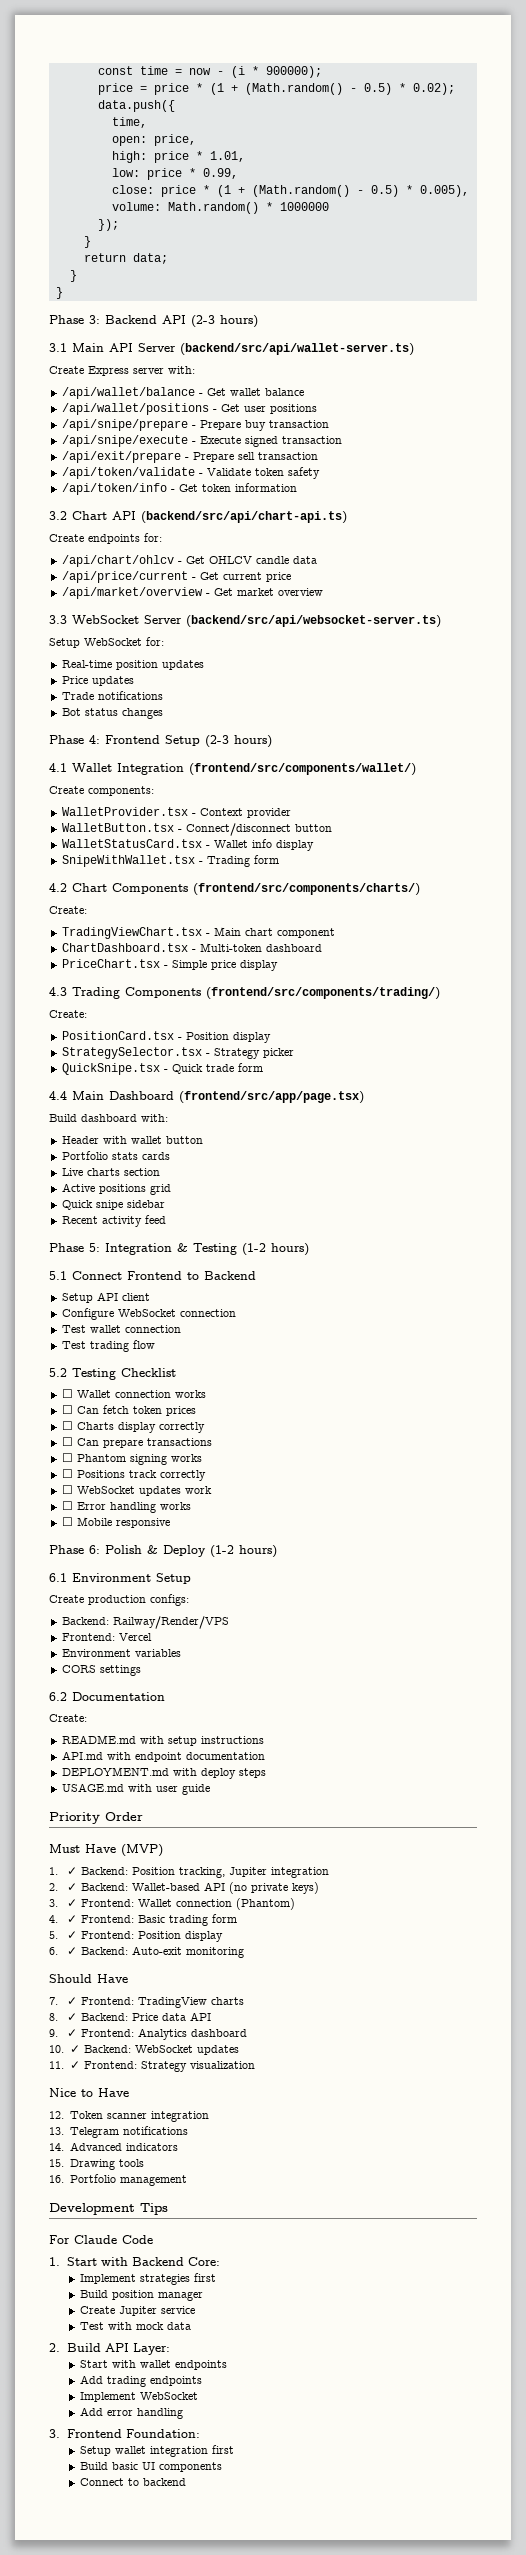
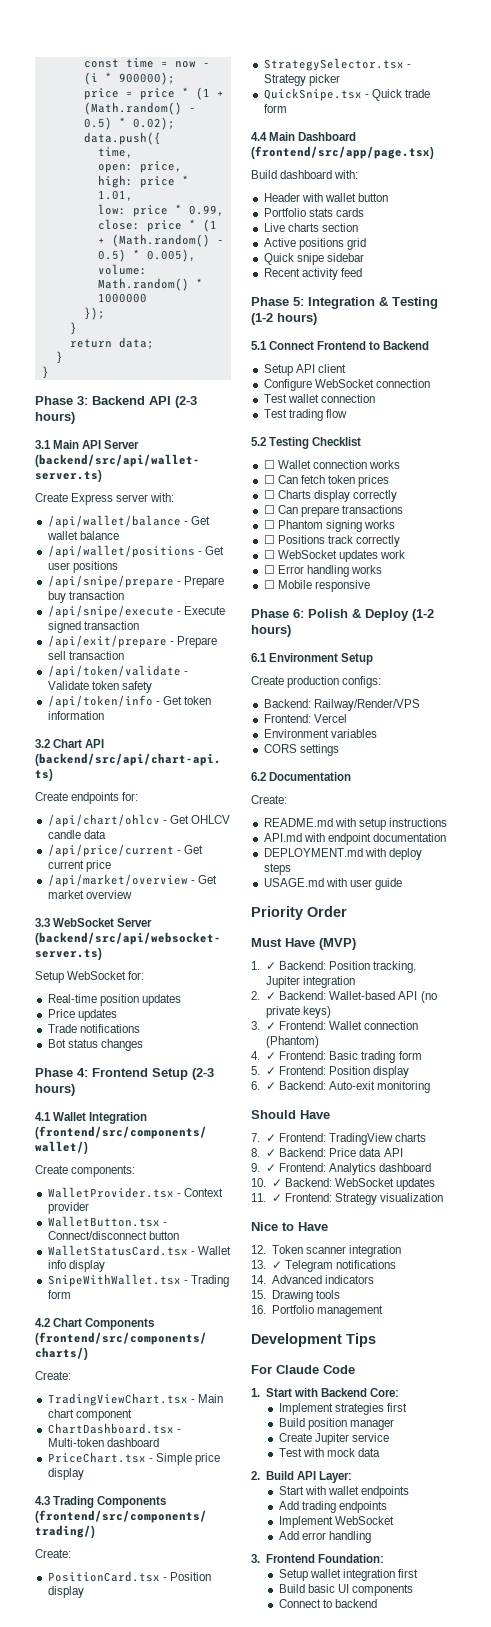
- 13. Telegram notifications
+ 13. ✓ Telegram notifications

